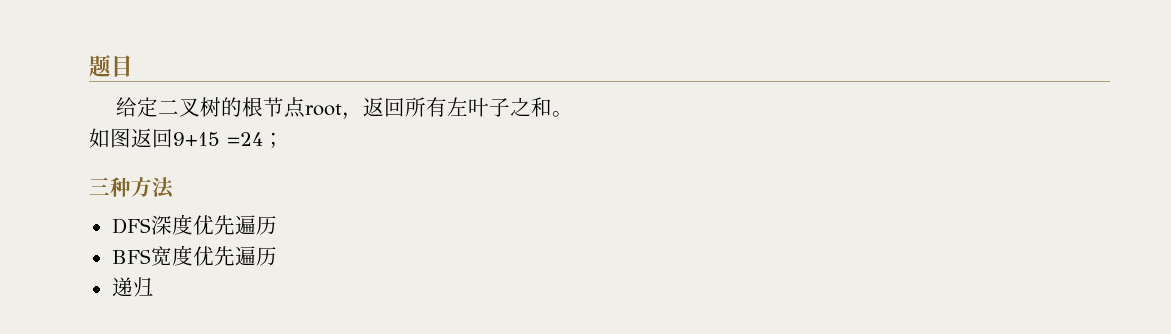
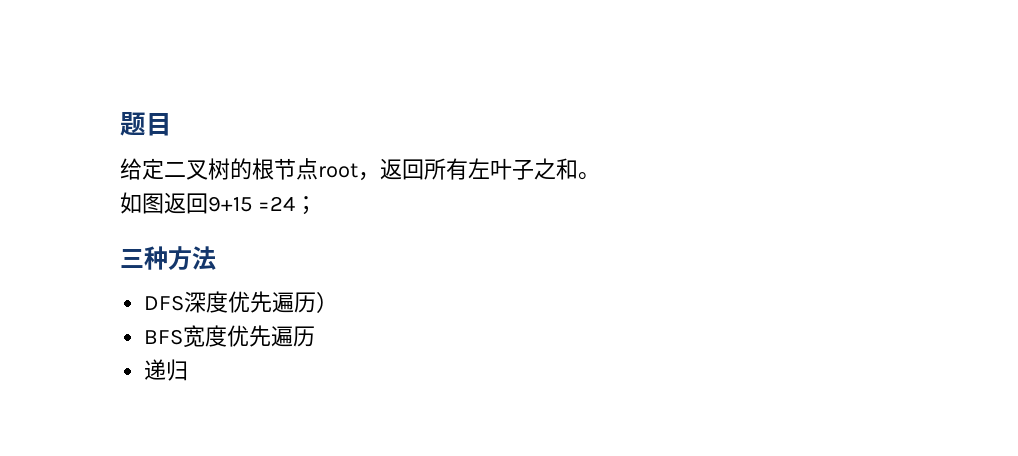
- DFS深度优先遍历
+ DFS深度优先遍历）

